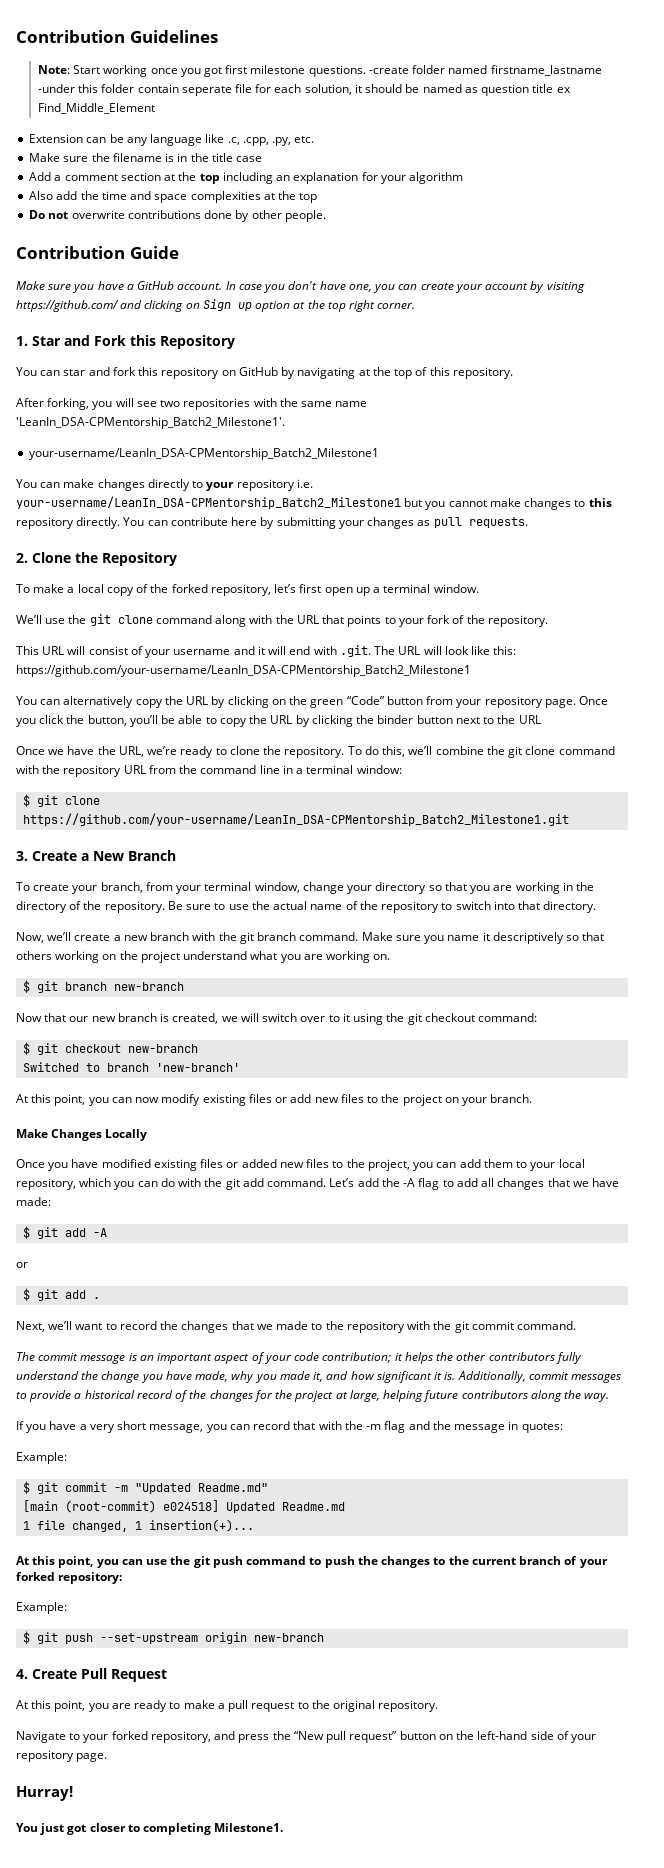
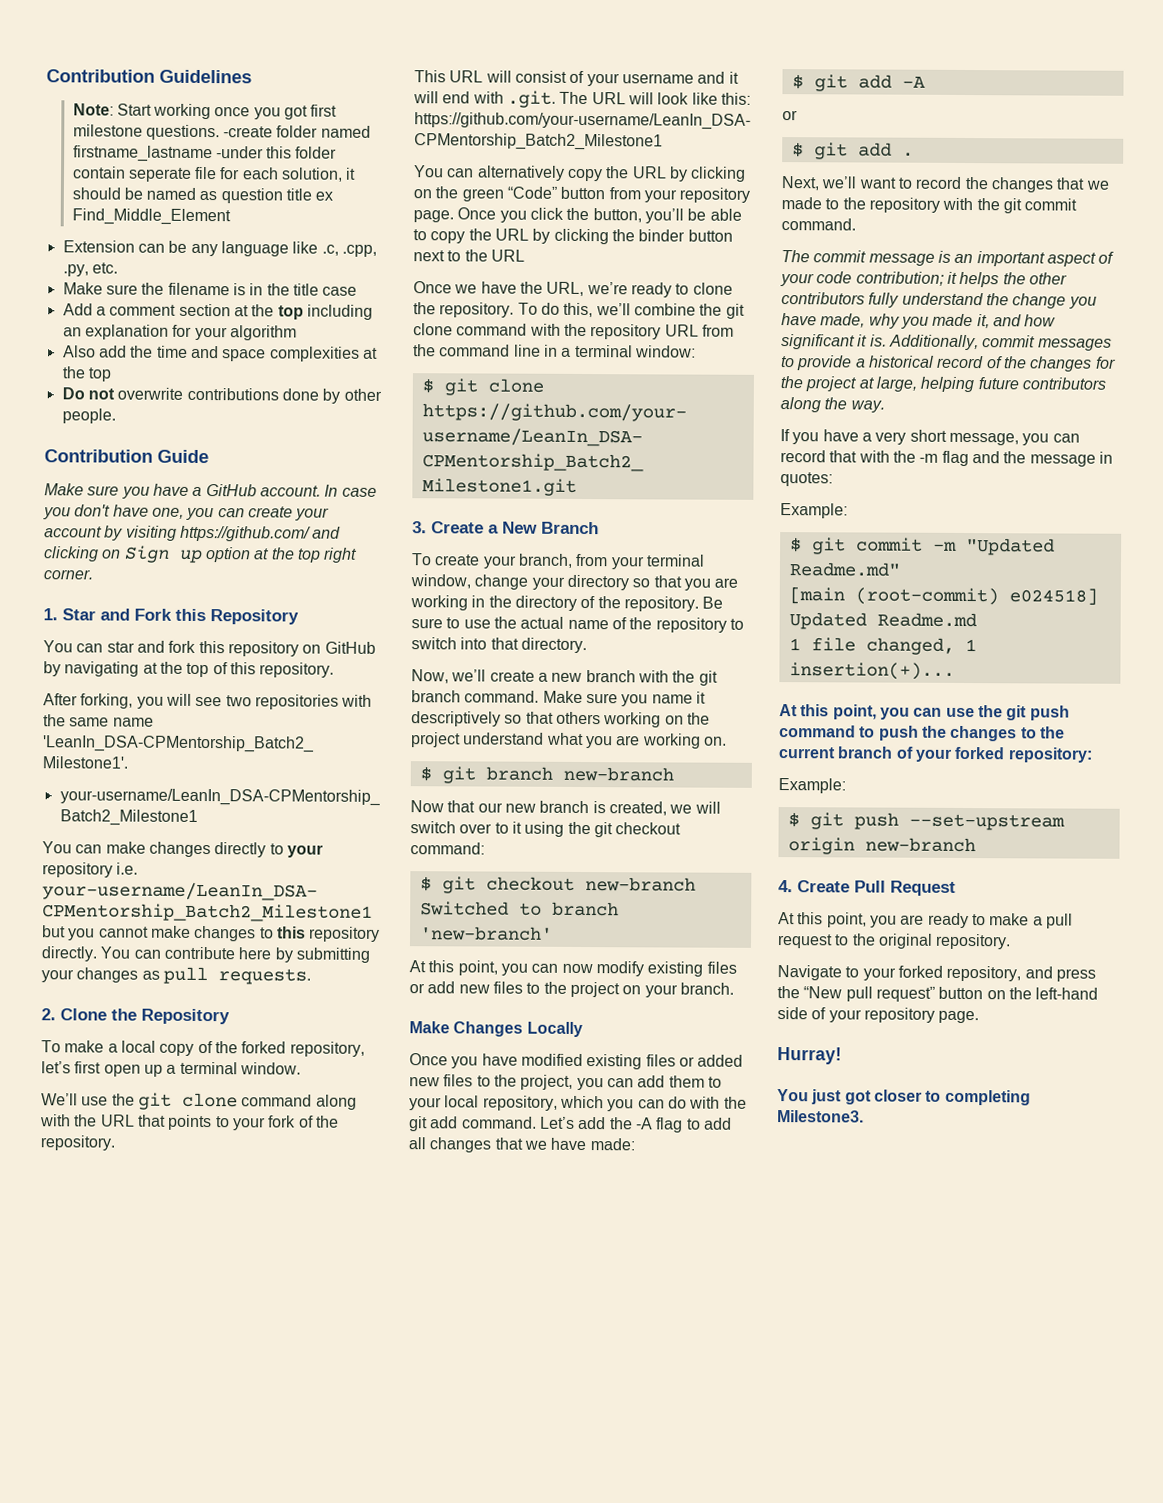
- You just got closer to completing Milestone1.
+ You just got closer to completing Milestone3.

